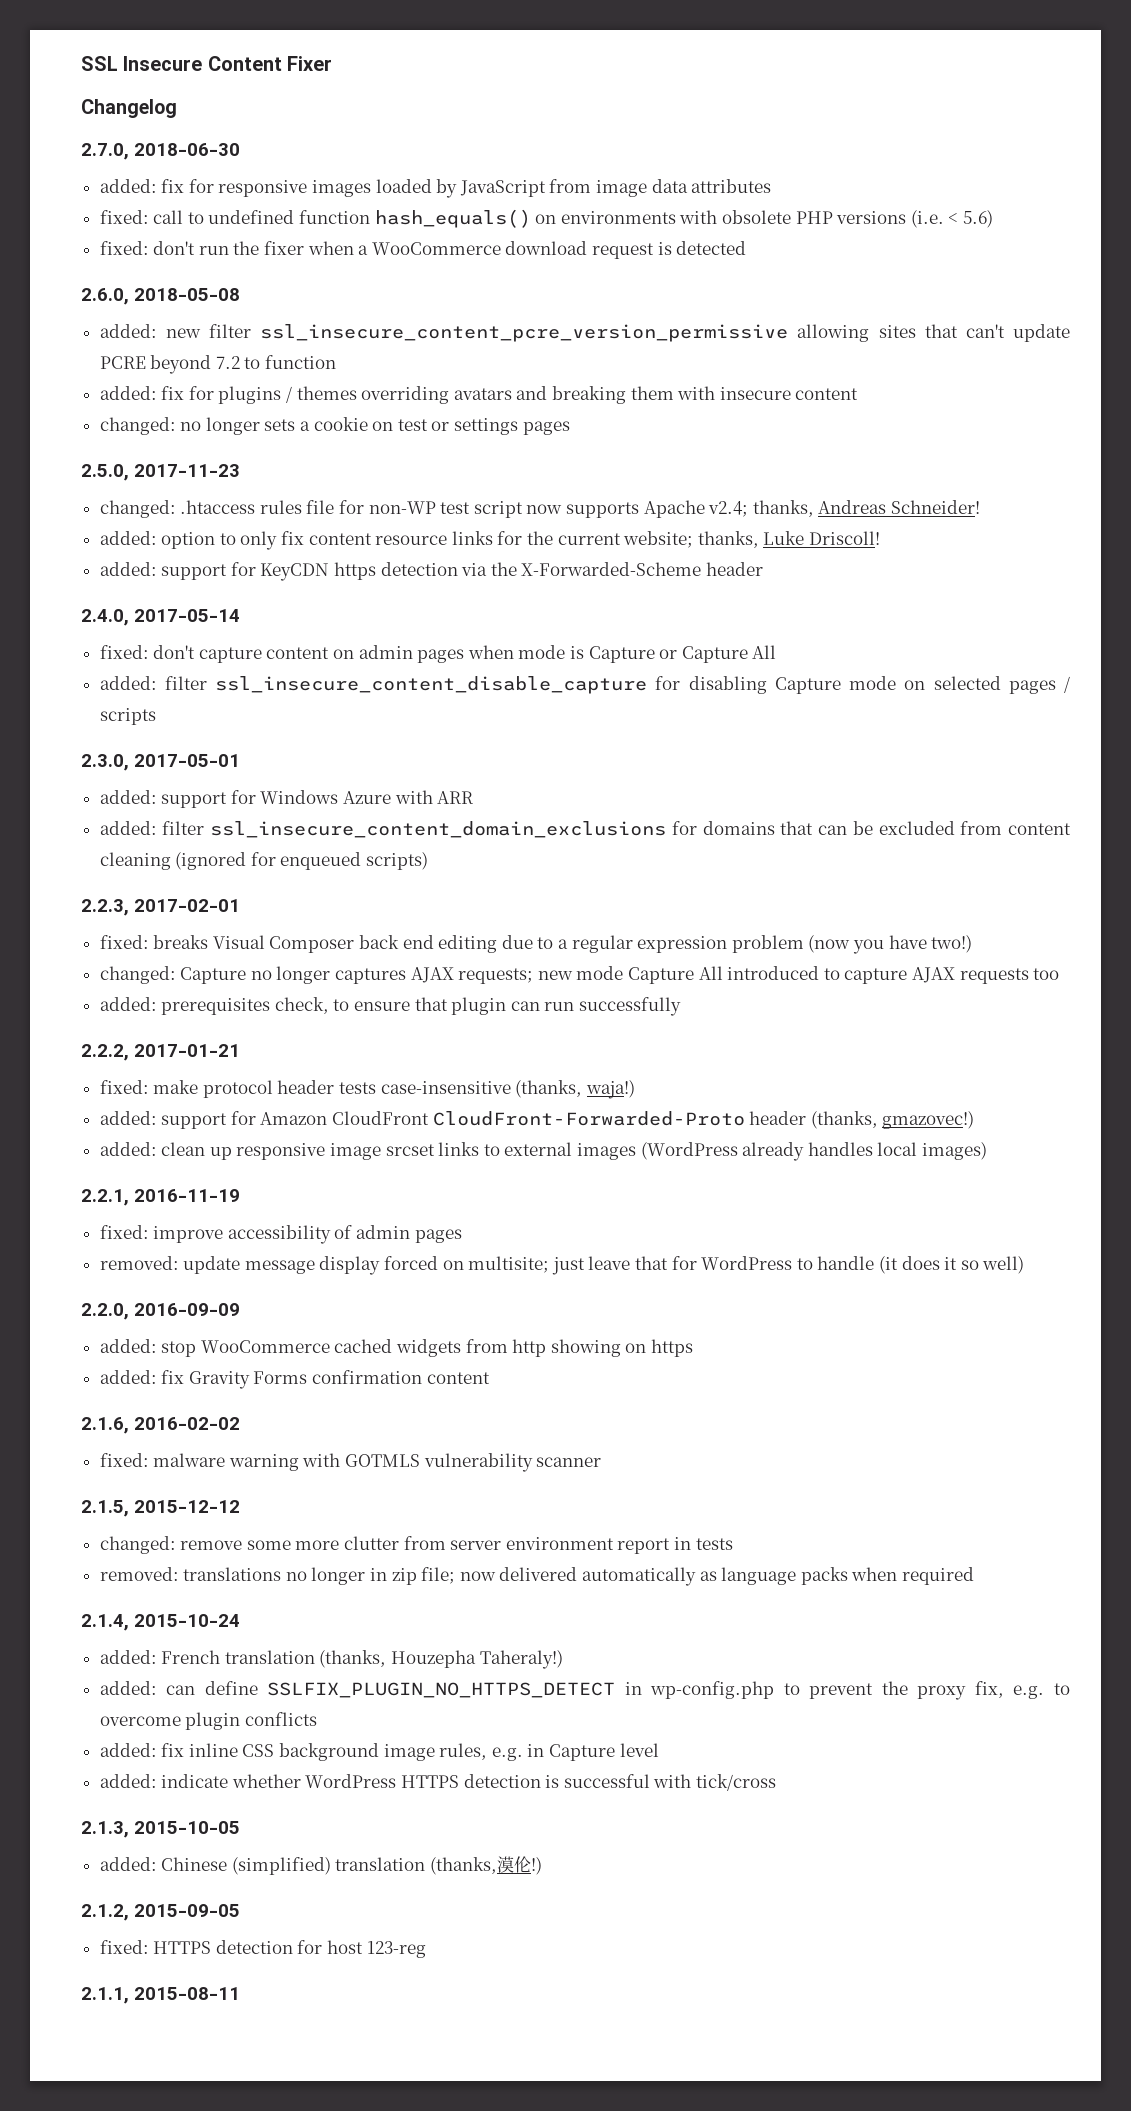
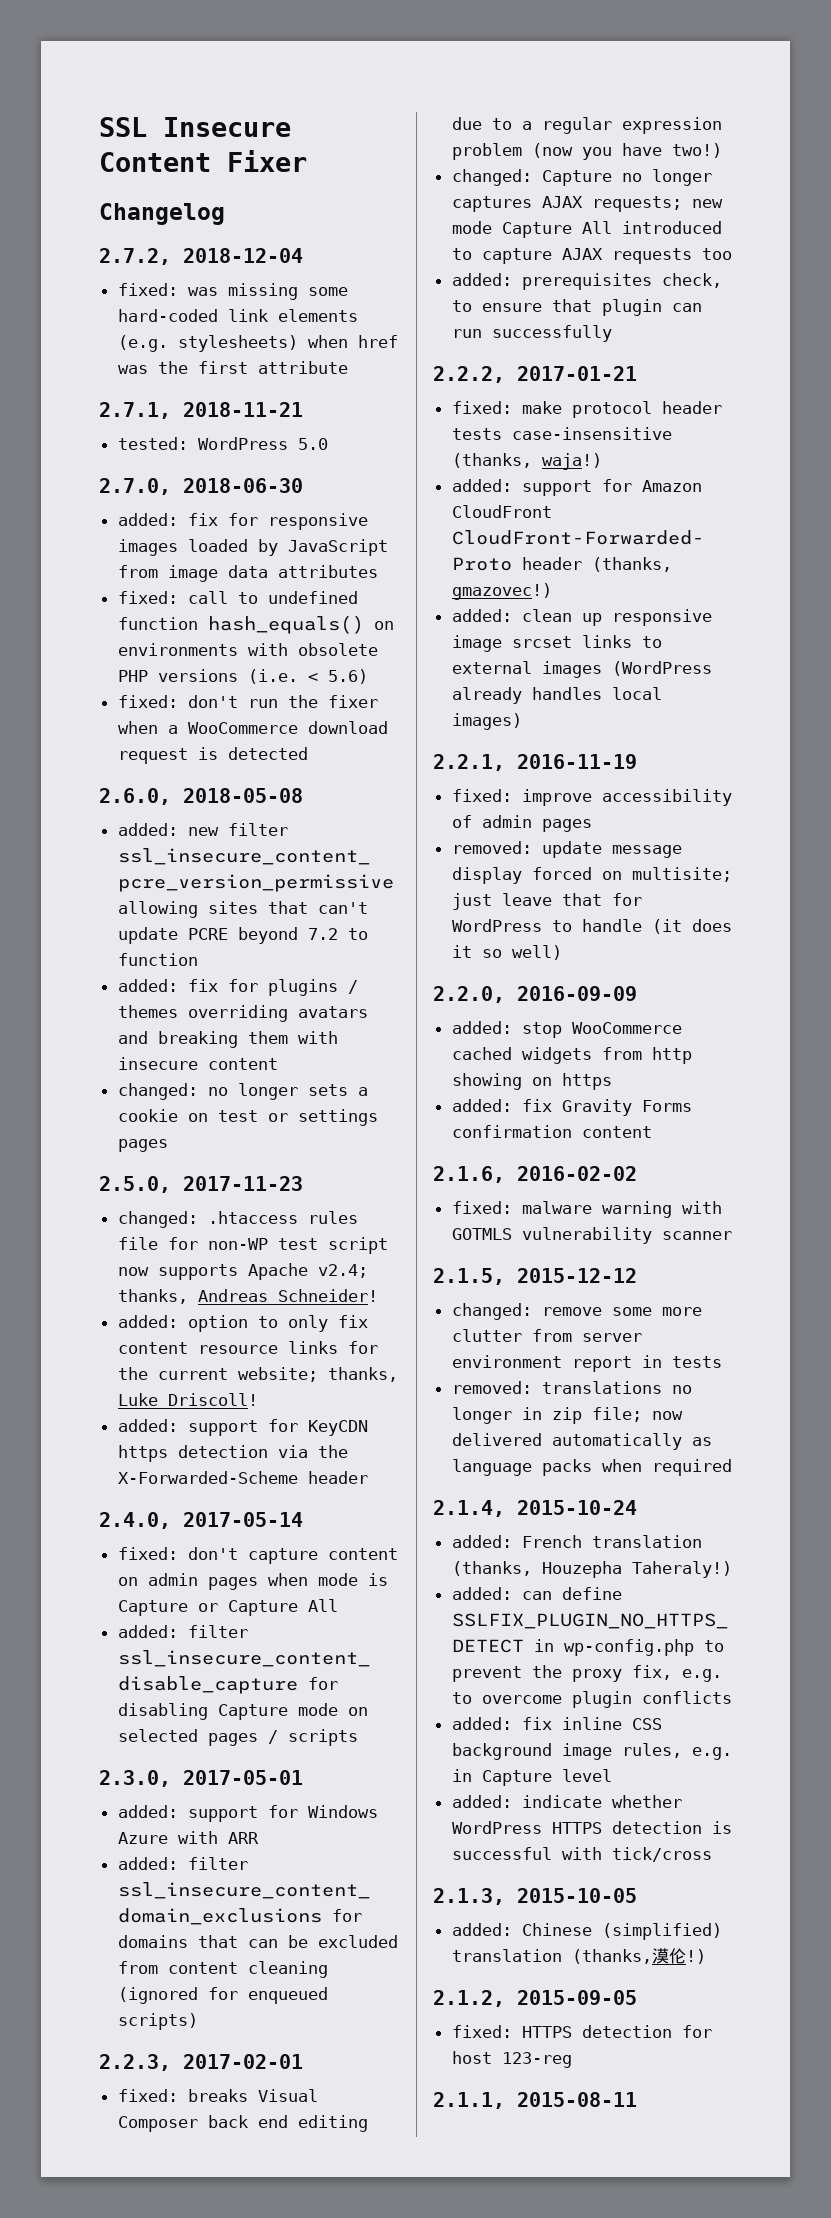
+ 2.7.2, 2018-12-04
+ fixed: was missing some hard-coded link elements (e.g. stylesheets) when href was the first attribute
+ 2.7.1, 2018-11-21
+ tested: WordPress 5.0

